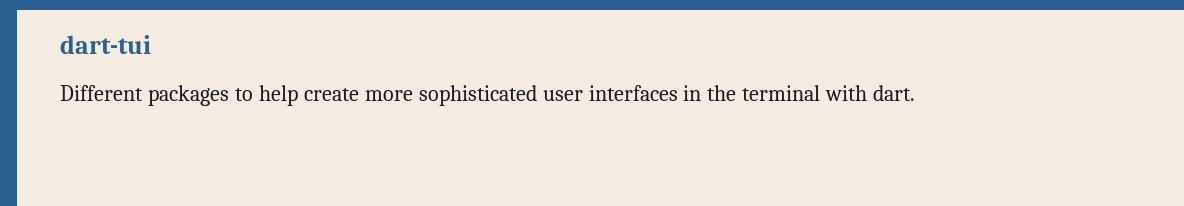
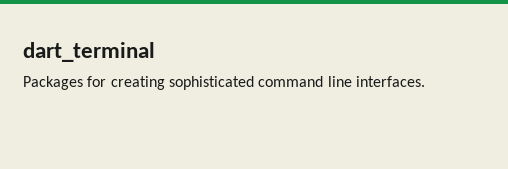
- dart-tui
- Different packages to help create more sophisticated user interfaces in the terminal with dart.
+ dart_terminal
+ Packages for creating sophisticated command line interfaces.

